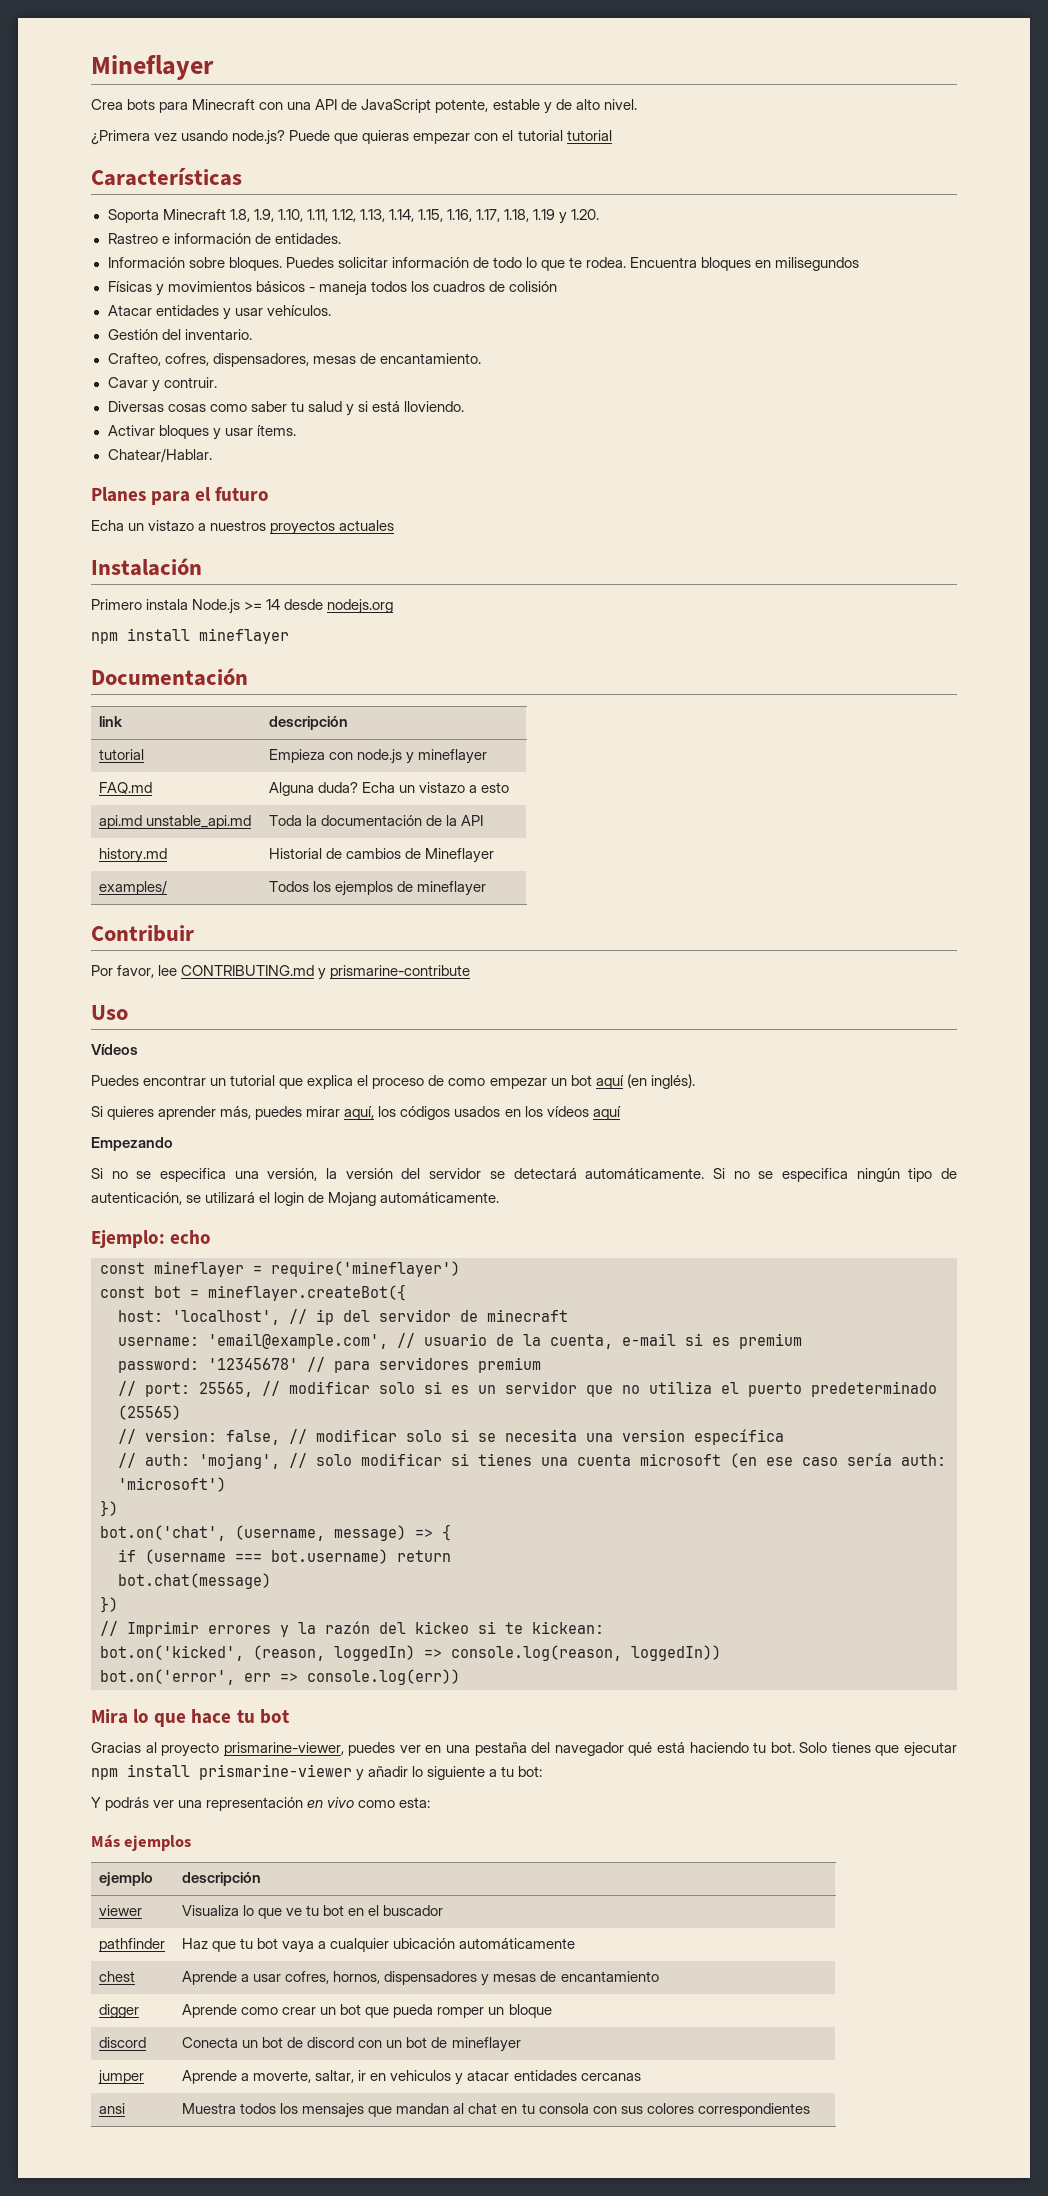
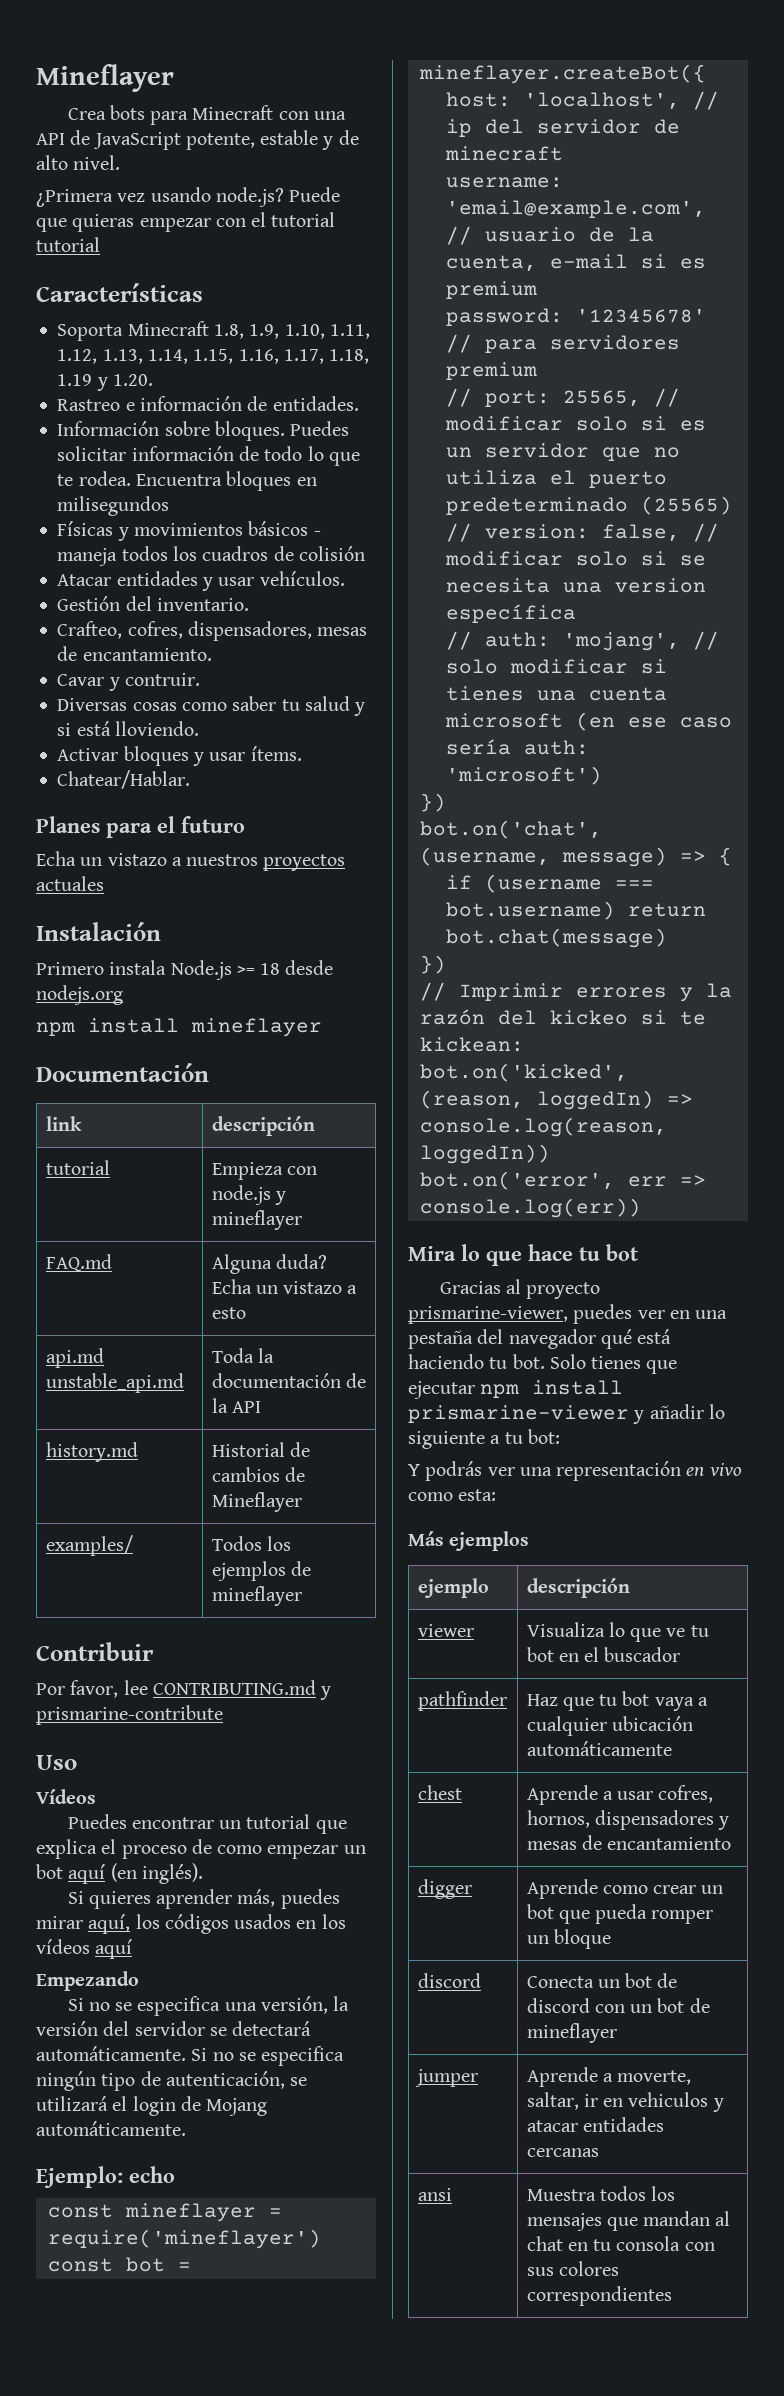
- Primero instala Node.js >= 14 desde nodejs.org
+ Primero instala Node.js >= 18 desde nodejs.org

